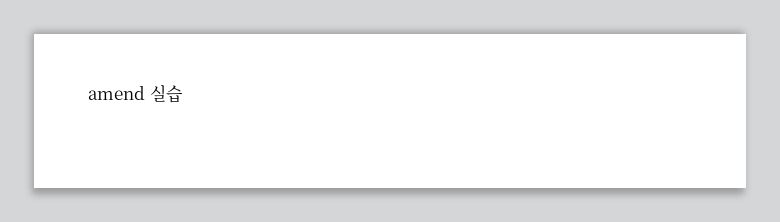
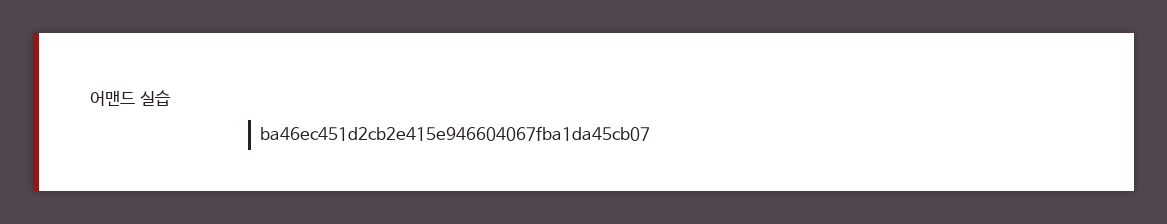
- amend 실습
+ 어맨드 실습
+ ba46ec451d2cb2e415e946604067fba1da45cb07

